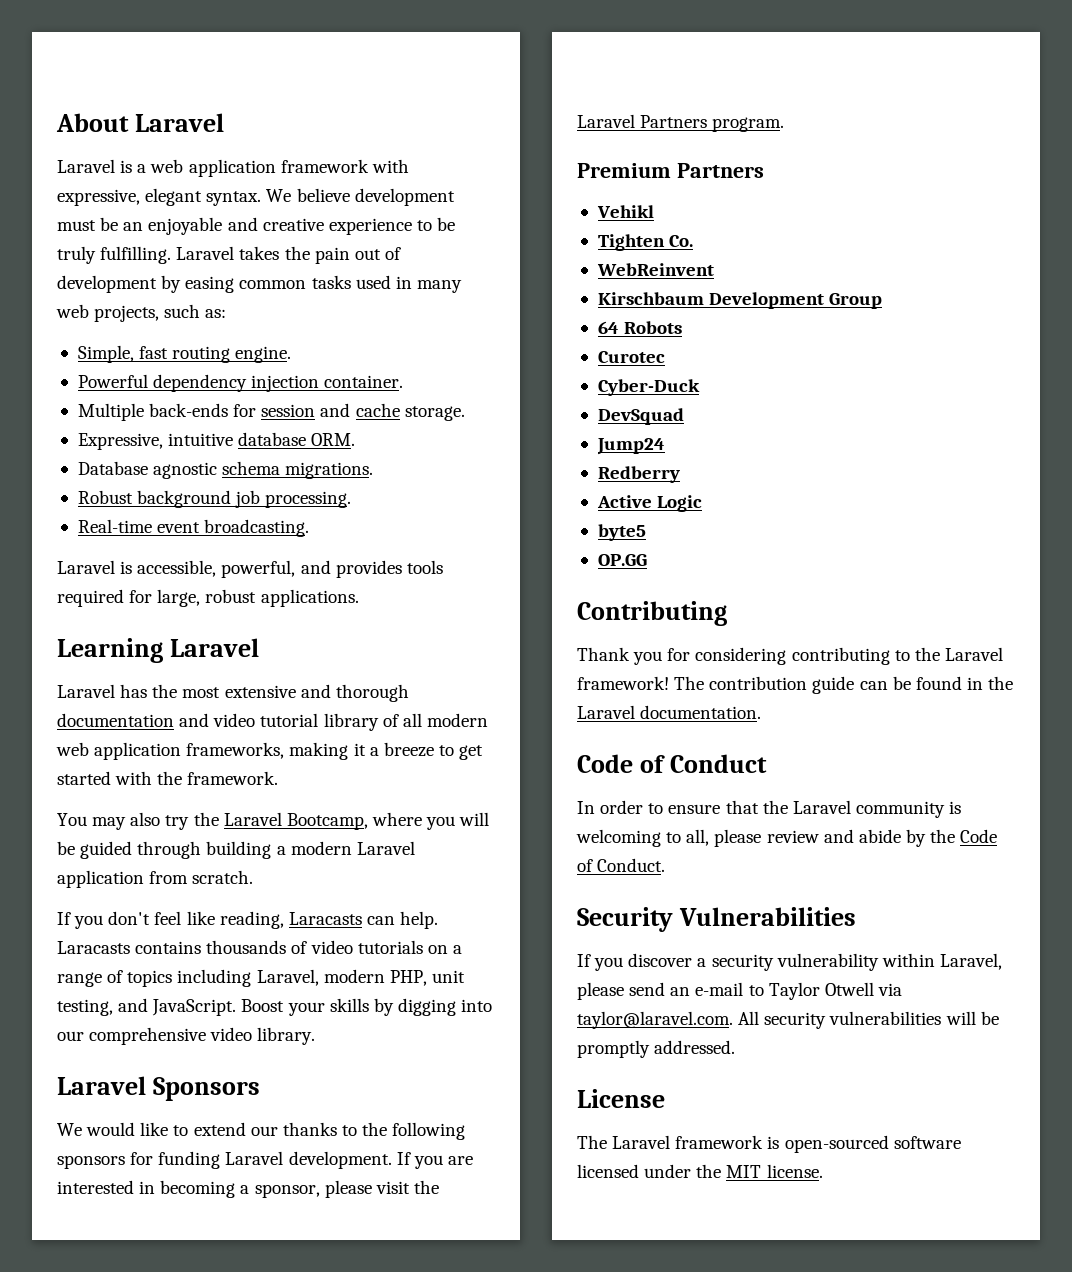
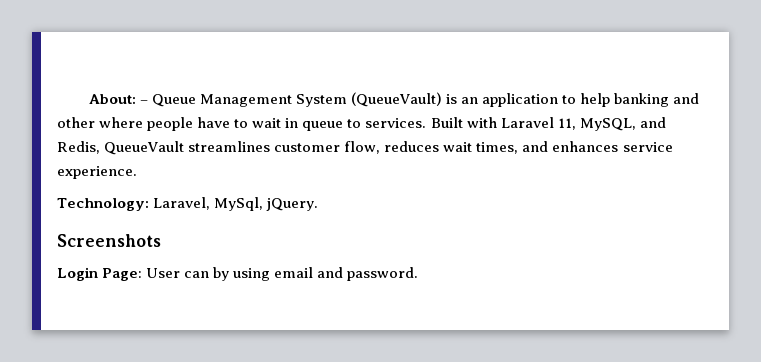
- About Laravel
- Laravel is a web application framework with expressive, elegant syntax. We believe development must be an enjoyable and creative experience to be truly fulfilling. Laravel takes the pain out of development by easing common tasks used in many web projects, such as:
- Simple, fast routing engine.
- Powerful dependency injection container.
- Multiple back-ends for session and cache storage.
- Expressive, intuitive database ORM.
- Database agnostic schema migrations.
- Robust background job processing.
- Real-time event broadcasting.
- Laravel is accessible, powerful, and provides tools required for large, robust applications.
- Learning Laravel
- Laravel has the most extensive and thorough documentation and video tutorial library of all modern web application frameworks, making it a breeze to get started with the framework.
- You may also try the Laravel Bootcamp, where you will be guided through building a modern Laravel application from scratch.
- If you don't feel like reading, Laracasts can help. Laracasts contains thousands of video tutorials on a range of topics including Laravel, modern PHP, unit testing, and JavaScript. Boost your skills by digging into our comprehensive video library.
- Laravel Sponsors
- We would like to extend our thanks to the following sponsors for funding Laravel development. If you are interested in becoming a sponsor, please visit the Laravel Partners program.
- Premium Partners
- Vehikl
- Tighten Co.
- WebReinvent
- Kirschbaum Development Group
- 64 Robots
- Curotec
- Cyber-Duck
- DevSquad
- Jump24
- Redberry
- Active Logic
- byte5
- OP.GG
- Contributing
- Thank you for considering contributing to the Laravel framework! The contribution guide can be found in the Laravel documentation.
- Code of Conduct
- In order to ensure that the Laravel community is welcoming to all, please review and abide by the Code of Conduct.
- Security Vulnerabilities
- If you discover a security vulnerability within Laravel, please send an e-mail to Taylor Otwell via taylor@laravel.com. All security vulnerabilities will be promptly addressed.
- License
- The Laravel framework is open-sourced software licensed under the MIT license.
+ About: – Queue Management System (QueueVault) is an application to help banking and other where people have to wait in queue to services. Built with Laravel 11, MySQL, and Redis, QueueVault streamlines customer flow, reduces wait times, and enhances service experience.
+ Technology: Laravel, MySql, jQuery.
+ Screenshots
+ Login Page: User can by using email and password.

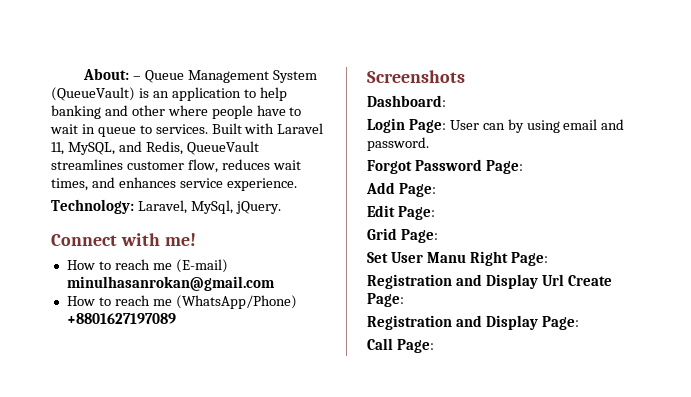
+ Connect with me!
+ How to reach me (E-mail) minulhasanrokan@gmail.com
+ How to reach me (WhatsApp/Phone) +8801627197089
+ Dashboard:
+ Forgot Password Page:
+ Add Page:
+ Edit Page:
+ Grid Page:
+ Set User Manu Right Page:
+ Registration and Display Url Create Page:
+ Registration and Display Page:
+ Call Page:

